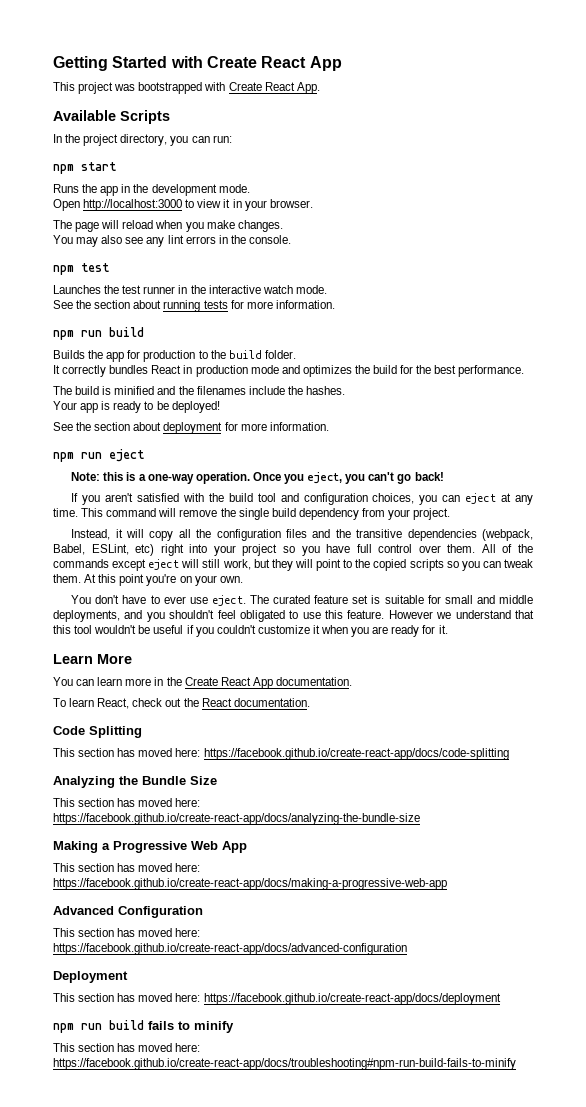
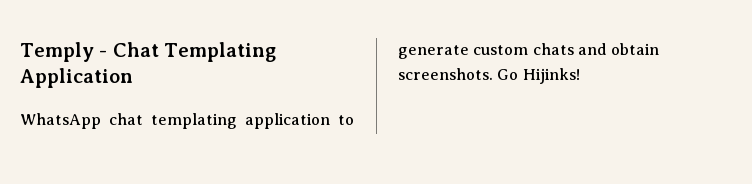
- Getting Started with Create React App
- This project was bootstrapped with Create React App.
- Available Scripts
- In the project directory, you can run:
- npm start
- Runs the app in the development mode.
- Open http://localhost:3000 to view it in your browser.
- The page will reload when you make changes.
- You may also see any lint errors in the console.
- npm test
- Launches the test runner in the interactive watch mode.
- See the section about running tests for more information.
- npm run build
- Builds the app for production to the build folder.
- It correctly bundles React in production mode and optimizes the build for the best performance.
- The build is minified and the filenames include the hashes.
- Your app is ready to be deployed!
- See the section about deployment for more information.
- npm run eject
- Note: this is a one-way operation. Once you eject, you can't go back!
- If you aren't satisfied with the build tool and configuration choices, you can eject at any time. This command will remove the single build dependency from your project.
- Instead, it will copy all the configuration files and the transitive dependencies (webpack, Babel, ESLint, etc) right into your project so you have full control over them. All of the commands except eject will still work, but they will point to the copied scripts so you can tweak them. At this point you're on your own.
- You don't have to ever use eject. The curated feature set is suitable for small and middle deployments, and you shouldn't feel obligated to use this feature. However we understand that this tool wouldn't be useful if you couldn't customize it when you are ready for it.
- Learn More
- You can learn more in the Create React App documentation.
- To learn React, check out the React documentation.
- Code Splitting
- This section has moved here: https://facebook.github.io/create-react-app/docs/code-splitting
- Analyzing the Bundle Size
- This section has moved here: https://facebook.github.io/create-react-app/docs/analyzing-the-bundle-size
- Making a Progressive Web App
- This section has moved here: https://facebook.github.io/create-react-app/docs/making-a-progressive-web-app
- Advanced Configuration
- This section has moved here: https://facebook.github.io/create-react-app/docs/advanced-configuration
- Deployment
- This section has moved here: https://facebook.github.io/create-react-app/docs/deployment
- npm run build fails to minify
- This section has moved here: https://facebook.github.io/create-react-app/docs/troubleshooting#npm-run-build-fails-to-minify
+ Temply - Chat Templating Application
+ WhatsApp chat templating application to generate custom chats and obtain screenshots. Go Hijinks!

